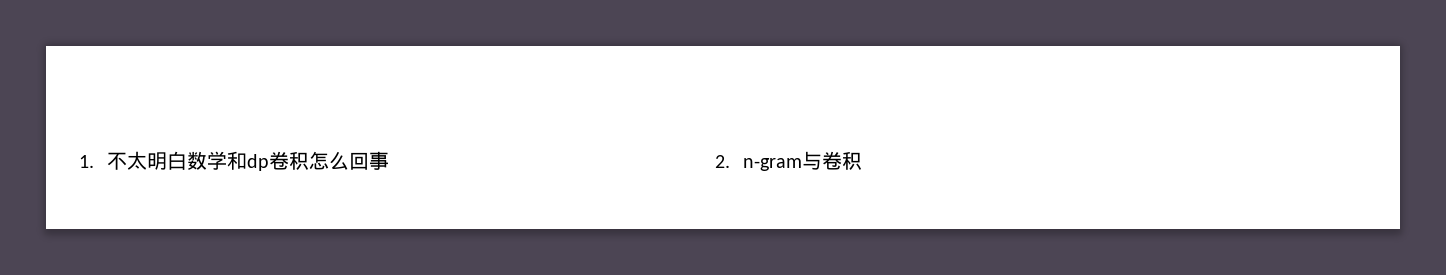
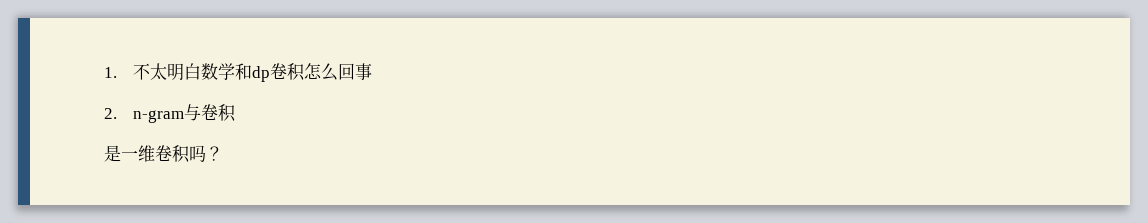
+ 是一维卷积吗？

